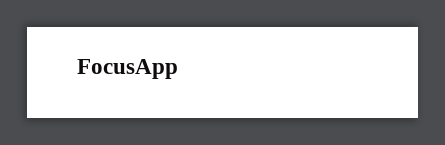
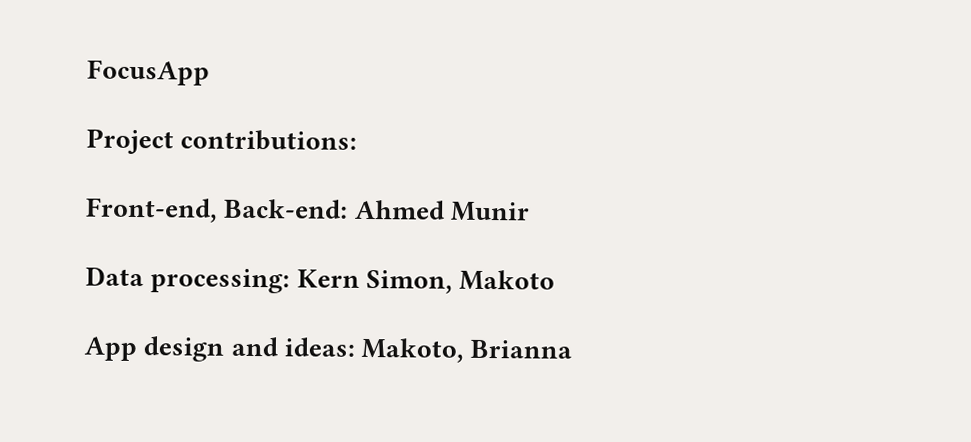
+ Project contributions:
+ Front-end, Back-end: Ahmed Munir
+ Data processing: Kern Simon, Makoto
+ App design and ideas: Makoto, Brianna

